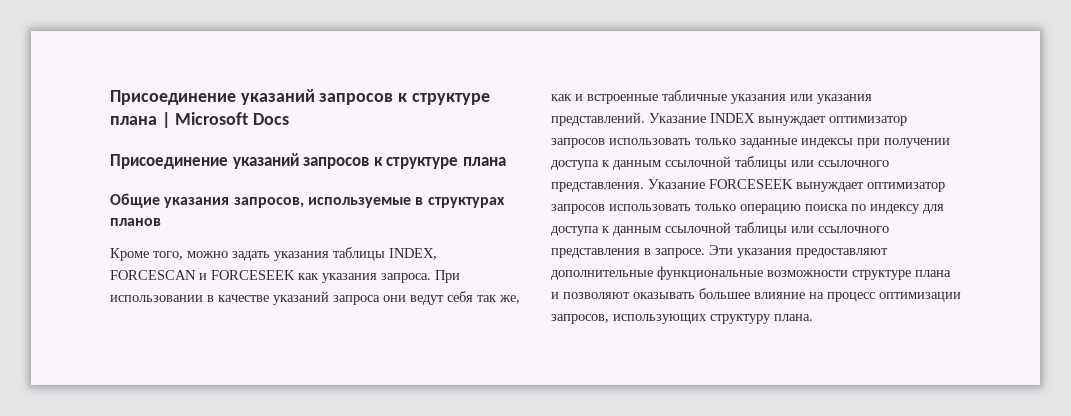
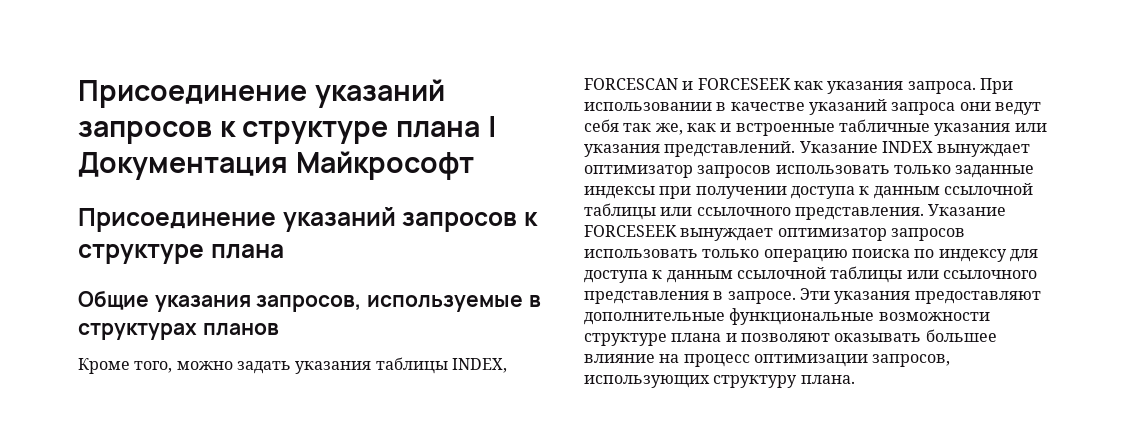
- Присоединение указаний запросов к структуре плана | Microsoft Docs
+ Присоединение указаний запросов к структуре плана | Документация Майкрософт

